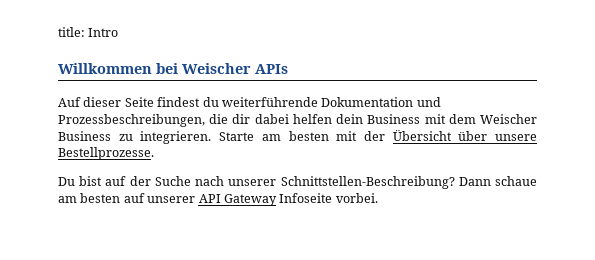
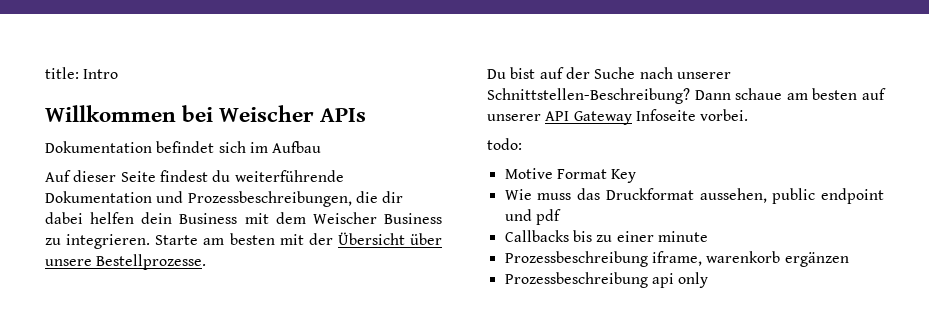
+ Dokumentation befindet sich im Aufbau
+ todo:
+ Motive Format Key
+ Wie muss das Druckformat aussehen, public endpoint und pdf
+ Callbacks bis zu einer minute
+ Prozessbeschreibung iframe, warenkorb ergänzen
+ Prozessbeschreibung api only

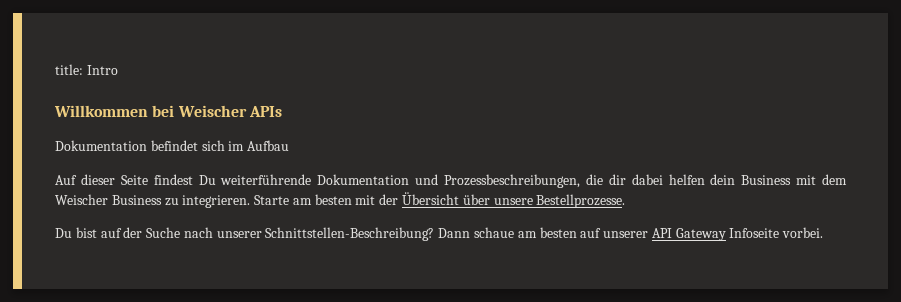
- Auf dieser Seite findest du weiterführende Dokumentation und Prozessbeschreibungen, die dir dabei helfen dein Business mit dem Weischer Business zu integrieren.
+ Auf dieser Seite findest Du weiterführende Dokumentation und Prozessbeschreibungen, die dir dabei helfen dein Business mit dem Weischer Business zu integrieren.
- todo:
- Motive Format Key
- Wie muss das Druckformat aussehen, public endpoint und pdf
- Callbacks bis zu einer minute
- Prozessbeschreibung iframe, warenkorb ergänzen
- Prozessbeschreibung api only

